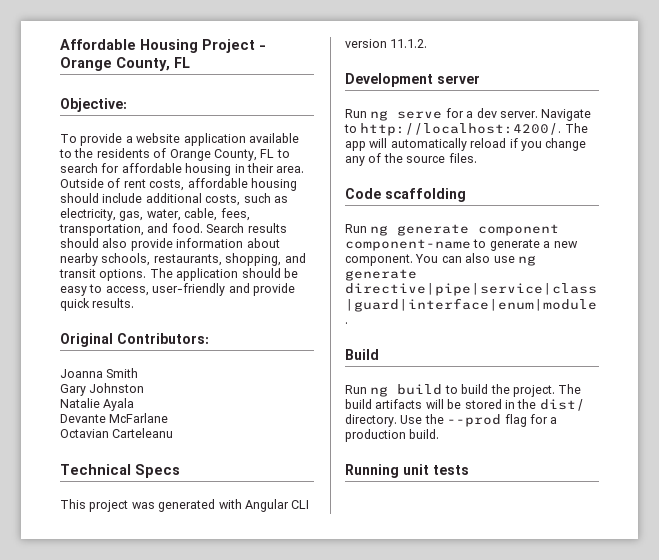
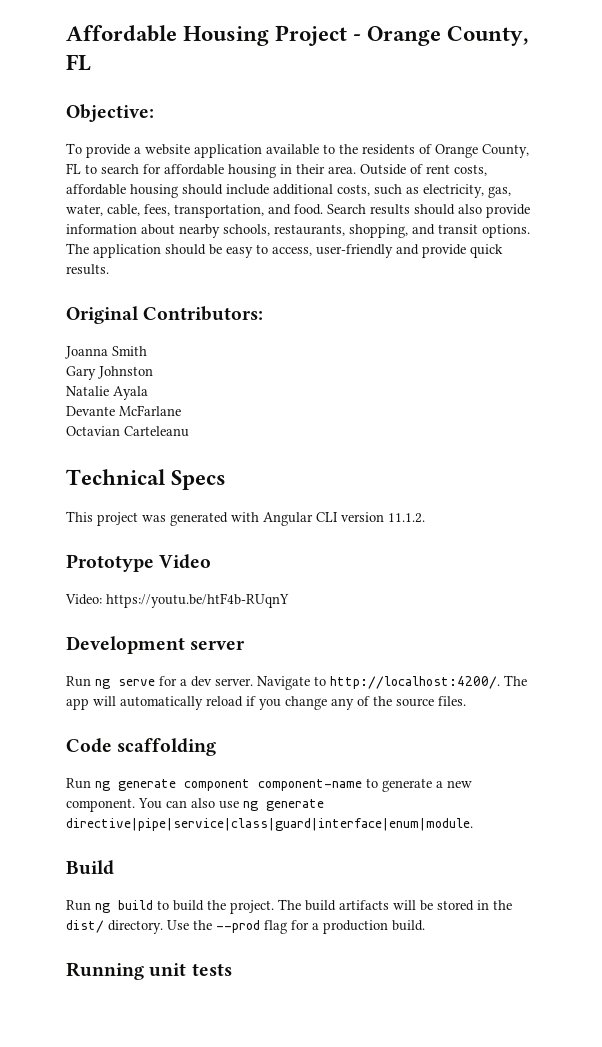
+ Prototype Video
+ Video: https://youtu.be/htF4b-RUqnY

